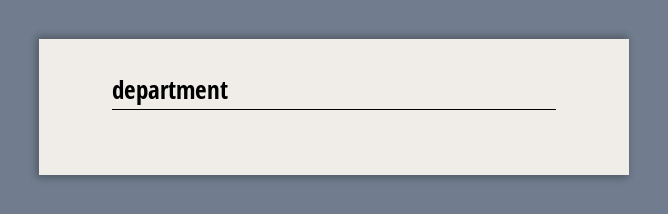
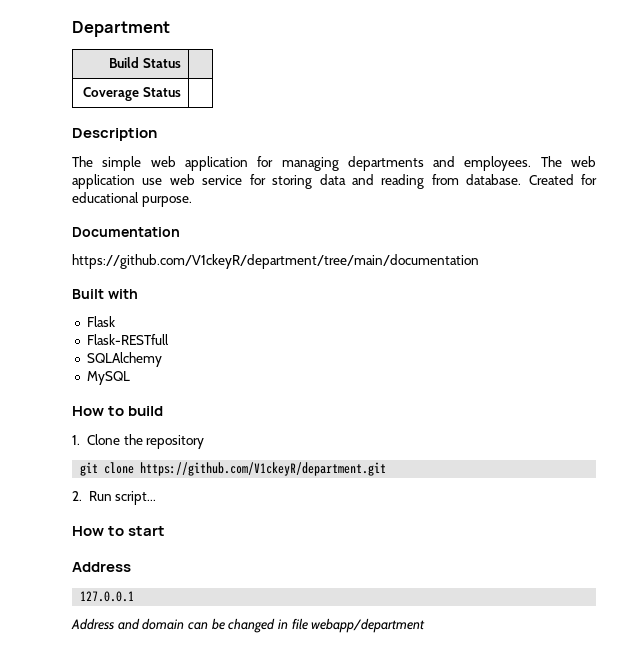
- department
+ Department
+ Build Status |
+ Coverage Status |
+ Description
+ The simple web application for managing departments and employees. The web application use web service for storing data and reading from database. Created for educational purpose.
+ Documentation
+ https://github.com/V1ckeyR/department/tree/main/documentation
+ Built with
+ Flask
+ Flask-RESTfull
+ SQLAlchemy
+ MySQL
+ How to build
+ 1. Clone the repository
+ git clone https://github.com/V1ckeyR/department.git
+ 2. Run script...
+ How to start
+ Address
+ 127.0.0.1
+ Address and domain can be changed in file webapp/department

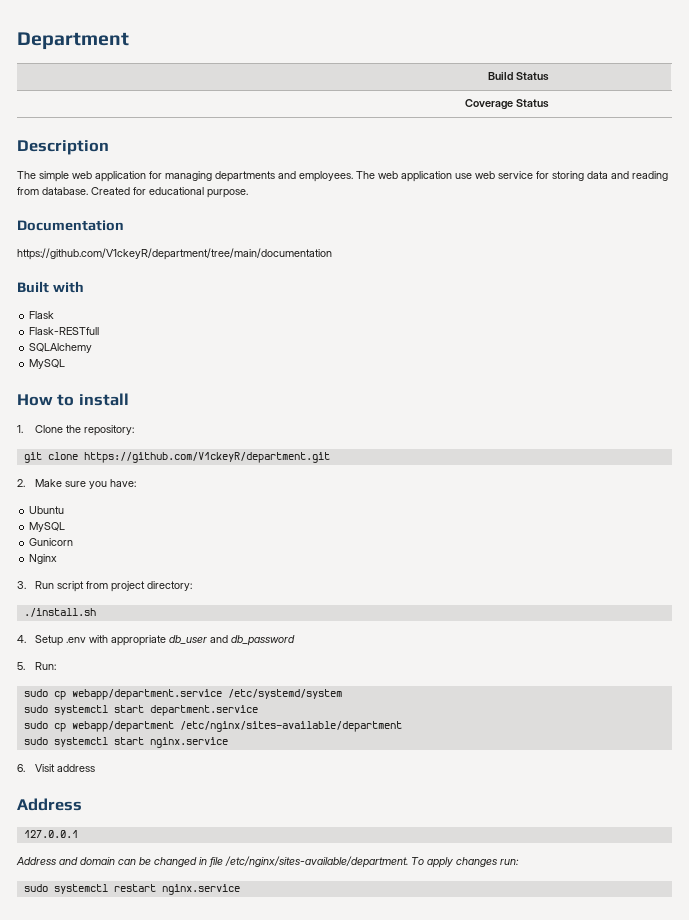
- How to build
+ How to install
- 1. Clone the repository
+ 1. Clone the repository:
- 2. Run script...
- How to start
+ 2. Make sure you have:
+ Ubuntu
+ MySQL
+ Gunicorn
+ Nginx
+ 3. Run script from project directory:
+ ./install.sh
+ 4. Setup .env with appropriate db_user and db_password
+ 5. Run:
+ sudo cp webapp/department.service /etc/systemd/system
+ sudo systemctl start department.service
+ sudo cp webapp/department /etc/nginx/sites-available/department
+ sudo systemctl start nginx.service
+ 6. Visit address
- Address and domain can be changed in file webapp/department
+ Address and domain can be changed in file /etc/nginx/sites-available/department. To apply changes run:
+ sudo systemctl restart nginx.service

